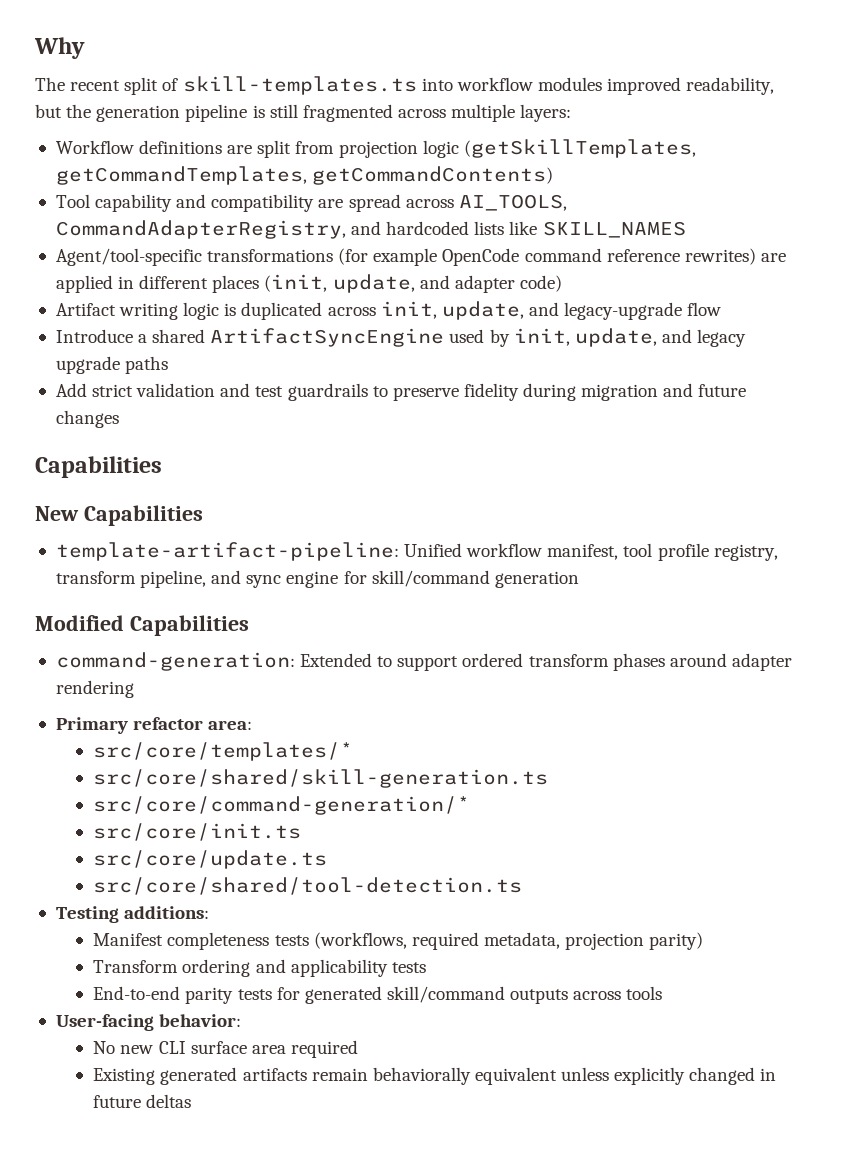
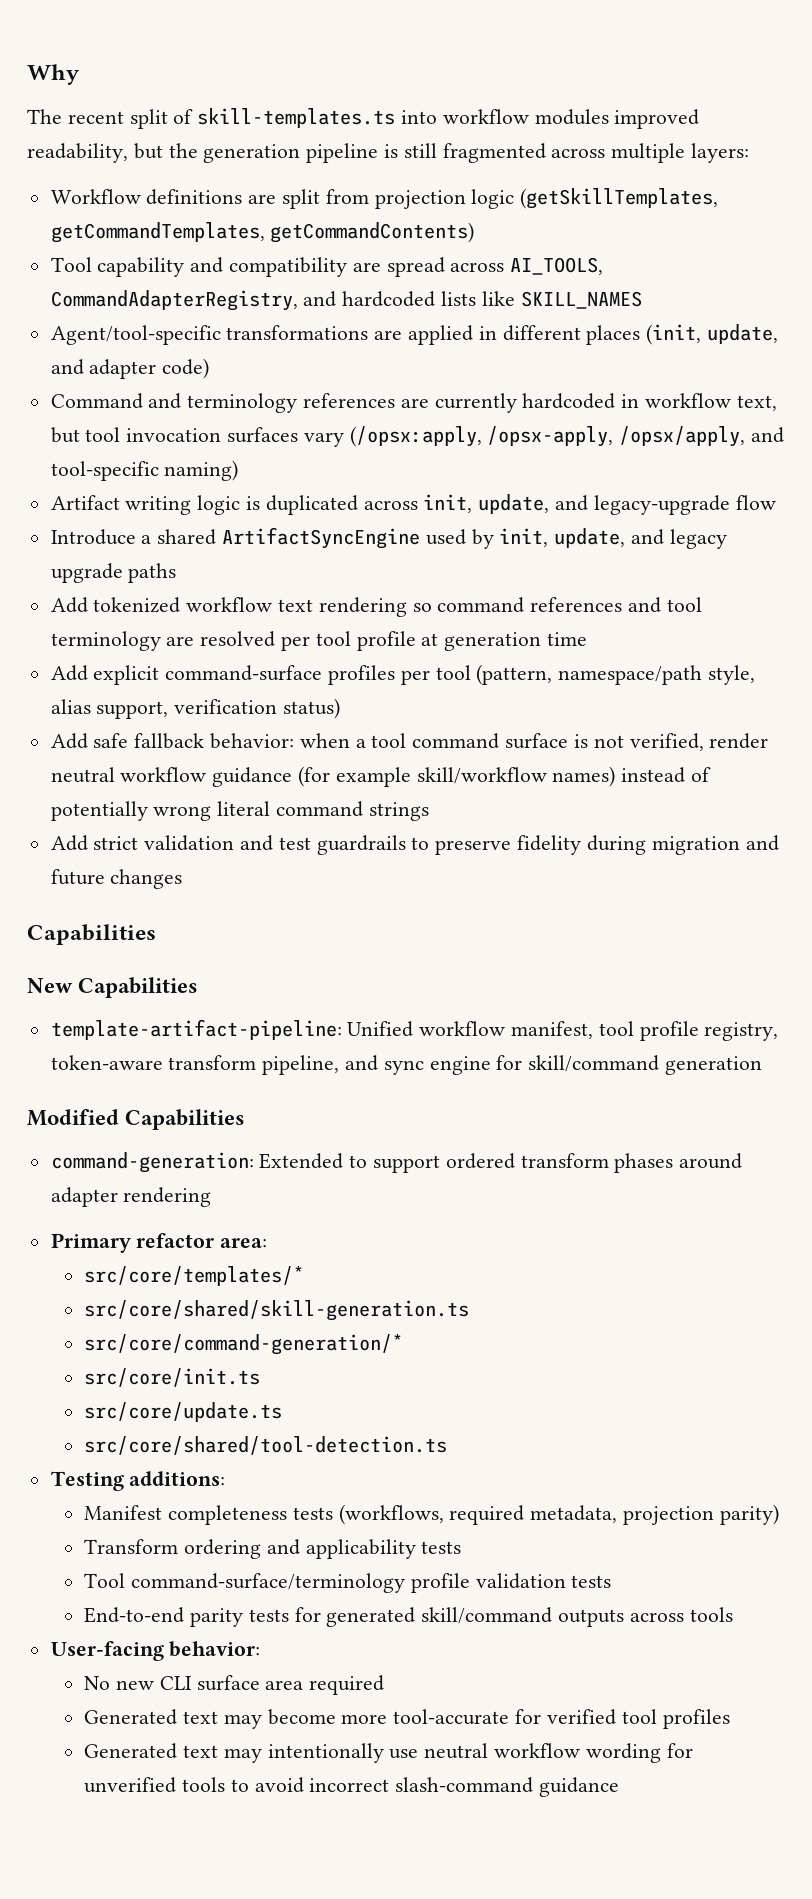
- Agent/tool-specific transformations (for example OpenCode command reference rewrites) are applied in different places (init, update, and adapter code)
+ Agent/tool-specific transformations are applied in different places (init, update, and adapter code)
+ Command and terminology references are currently hardcoded in workflow text, but tool invocation surfaces vary (/opsx:apply, /opsx-apply, /opsx/apply, and tool-specific naming)
+ Add tokenized workflow text rendering so command references and tool terminology are resolved per tool profile at generation time
+ Add explicit command-surface profiles per tool (pattern, namespace/path style, alias support, verification status)
+ Add safe fallback behavior: when a tool command surface is not verified, render neutral workflow guidance (for example skill/workflow names) instead of potentially wrong literal command strings
- template-artifact-pipeline: Unified workflow manifest, tool profile registry, transform pipeline, and sync engine for skill/command generation
+ template-artifact-pipeline: Unified workflow manifest, tool profile registry, token-aware transform pipeline, and sync engine for skill/command generation
+ Tool command-surface/terminology profile validation tests
- Existing generated artifacts remain behaviorally equivalent unless explicitly changed in future deltas
+ Generated text may become more tool-accurate for verified tool profiles
+ Generated text may intentionally use neutral workflow wording for unverified tools to avoid incorrect slash-command guidance

